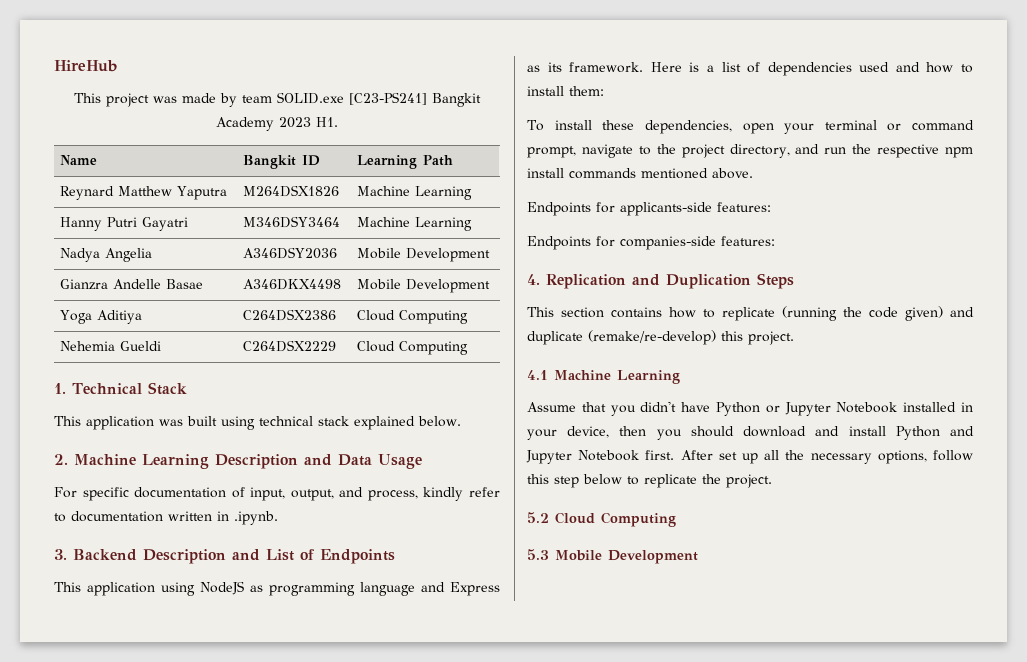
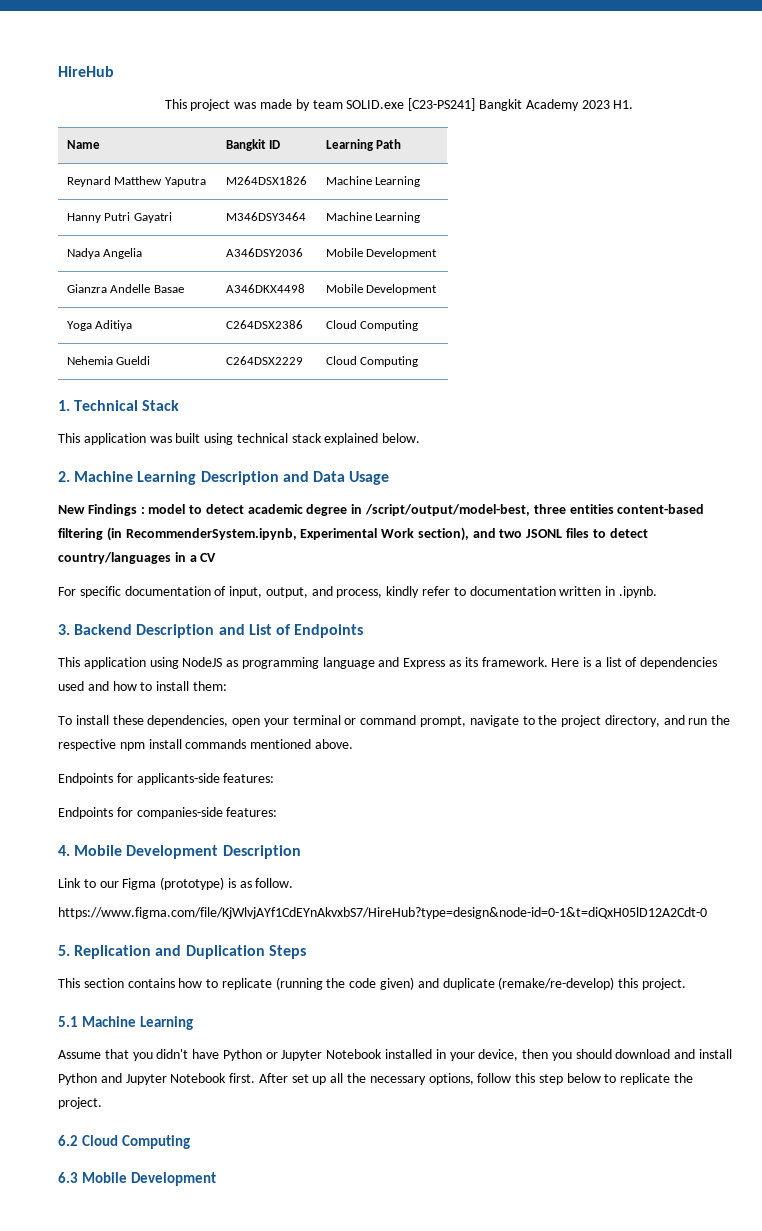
+ New Findings : model to detect academic degree in /script/output/model-best, three entities content-based filtering (in RecommenderSystem.ipynb, Experimental Work section), and two JSONL files to detect country/languages in a CV
- 4. Replication and Duplication Steps
+ 4. Mobile Development Description
+ Link to our Figma (prototype) is as follow.
+ https://www.figma.com/file/KjWlvjAYf1CdEYnAkvxbS7/HireHub?type=design&node-id=0-1&t=diQxH05lD12A2Cdt-0
+ 5. Replication and Duplication Steps
- 4.1 Machine Learning
+ 5.1 Machine Learning
- 5.2 Cloud Computing
- 5.3 Mobile Development
+ 6.2 Cloud Computing
+ 6.3 Mobile Development

